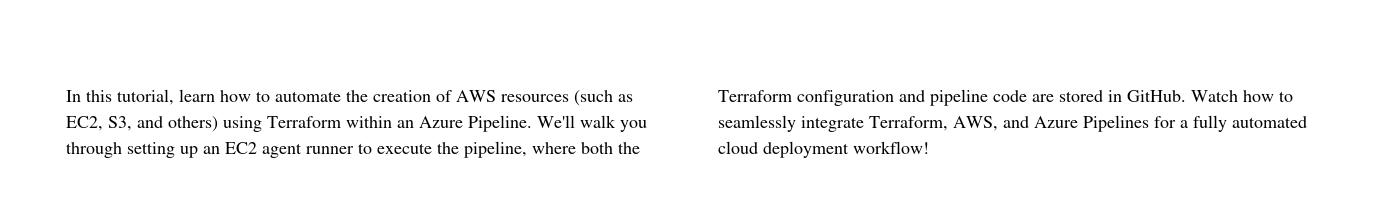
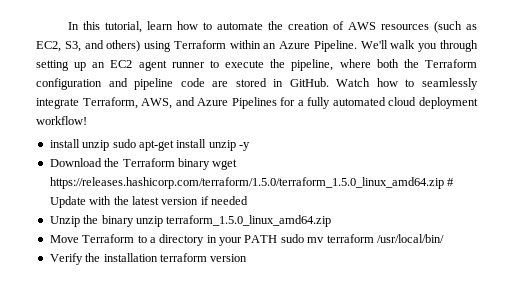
+ install unzip sudo apt-get install unzip -y
+ Download the Terraform binary wget https://releases.hashicorp.com/terraform/1.5.0/terraform_1.5.0_linux_amd64.zip # Update with the latest version if needed
+ Unzip the binary unzip terraform_1.5.0_linux_amd64.zip
+ Move Terraform to a directory in your PATH sudo mv terraform /usr/local/bin/
+ Verify the installation terraform version

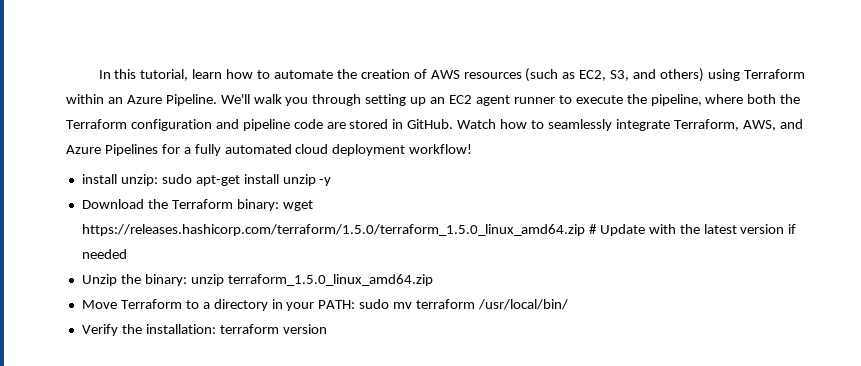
- install unzip sudo apt-get install unzip -y
+ install unzip: sudo apt-get install unzip -y
- Download the Terraform binary wget https://releases.hashicorp.com/terraform/1.5.0/terraform_1.5.0_linux_amd64.zip # Update with the latest version if needed
+ Download the Terraform binary: wget https://releases.hashicorp.com/terraform/1.5.0/terraform_1.5.0_linux_amd64.zip # Update with the latest version if needed
- Unzip the binary unzip terraform_1.5.0_linux_amd64.zip
+ Unzip the binary: unzip terraform_1.5.0_linux_amd64.zip
- Move Terraform to a directory in your PATH sudo mv terraform /usr/local/bin/
+ Move Terraform to a directory in your PATH: sudo mv terraform /usr/local/bin/
- Verify the installation terraform version
+ Verify the installation: terraform version

